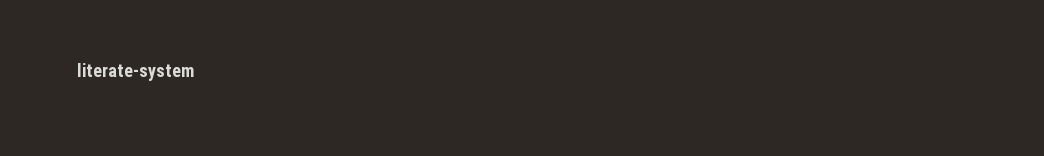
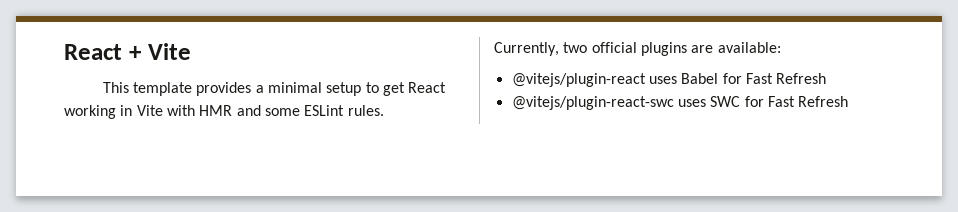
- literate-system
+ React + Vite
+ This template provides a minimal setup to get React working in Vite with HMR and some ESLint rules.
+ Currently, two official plugins are available:
+ @vitejs/plugin-react uses Babel for Fast Refresh
+ @vitejs/plugin-react-swc uses SWC for Fast Refresh

